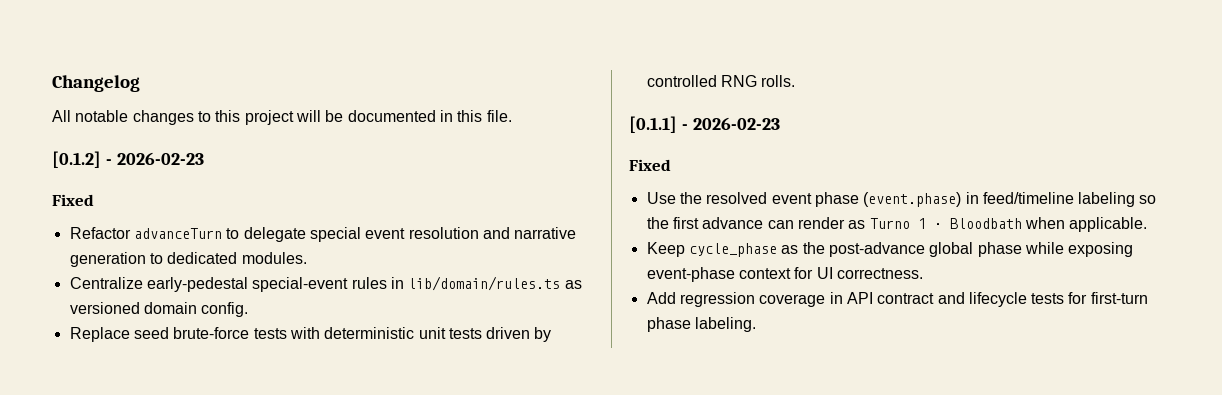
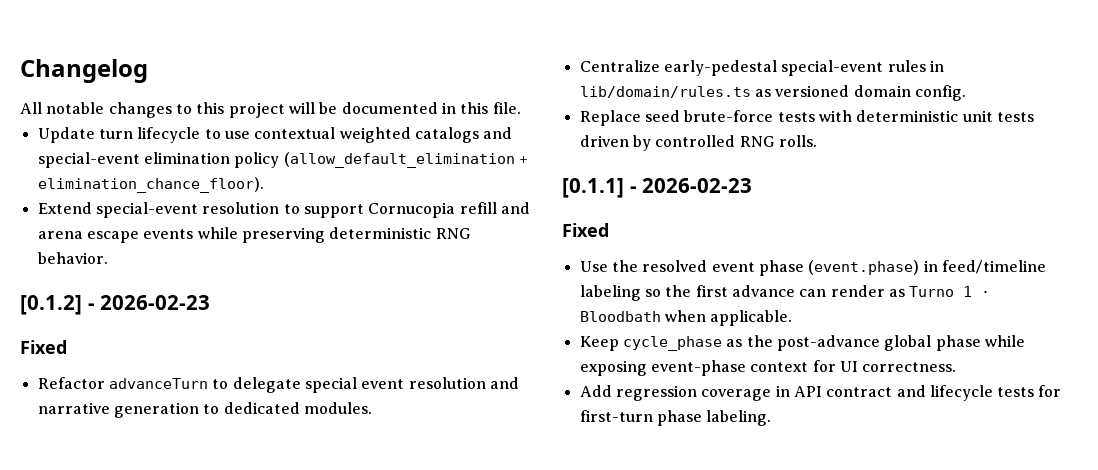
+ Update turn lifecycle to use contextual weighted catalogs and special-event elimination policy (allow_default_elimination + elimination_chance_floor).
+ Extend special-event resolution to support Cornucopia refill and arena escape events while preserving deterministic RNG behavior.

